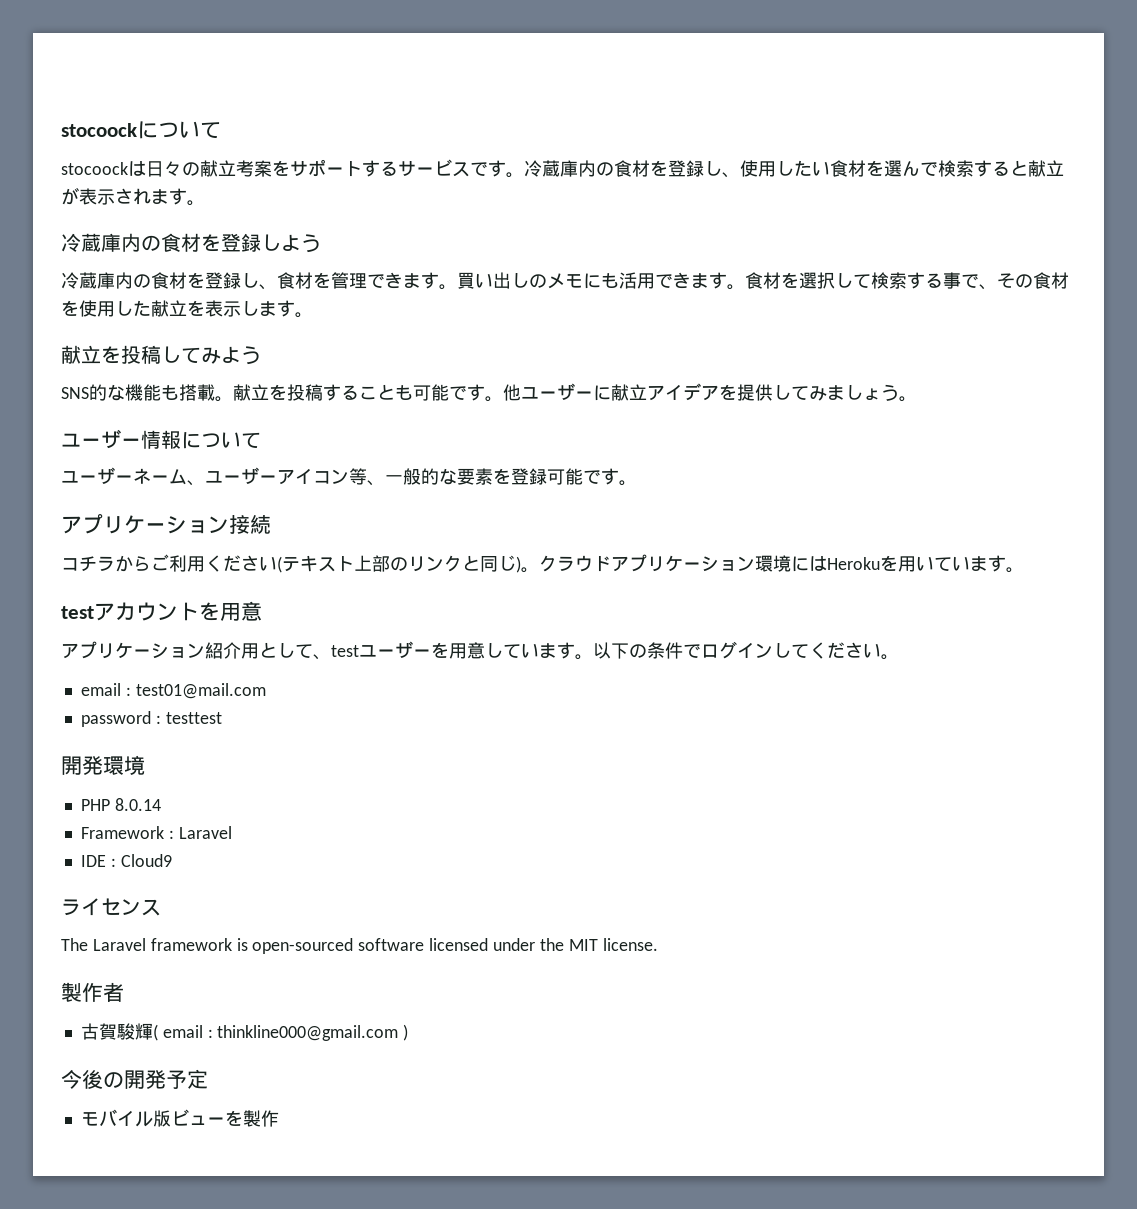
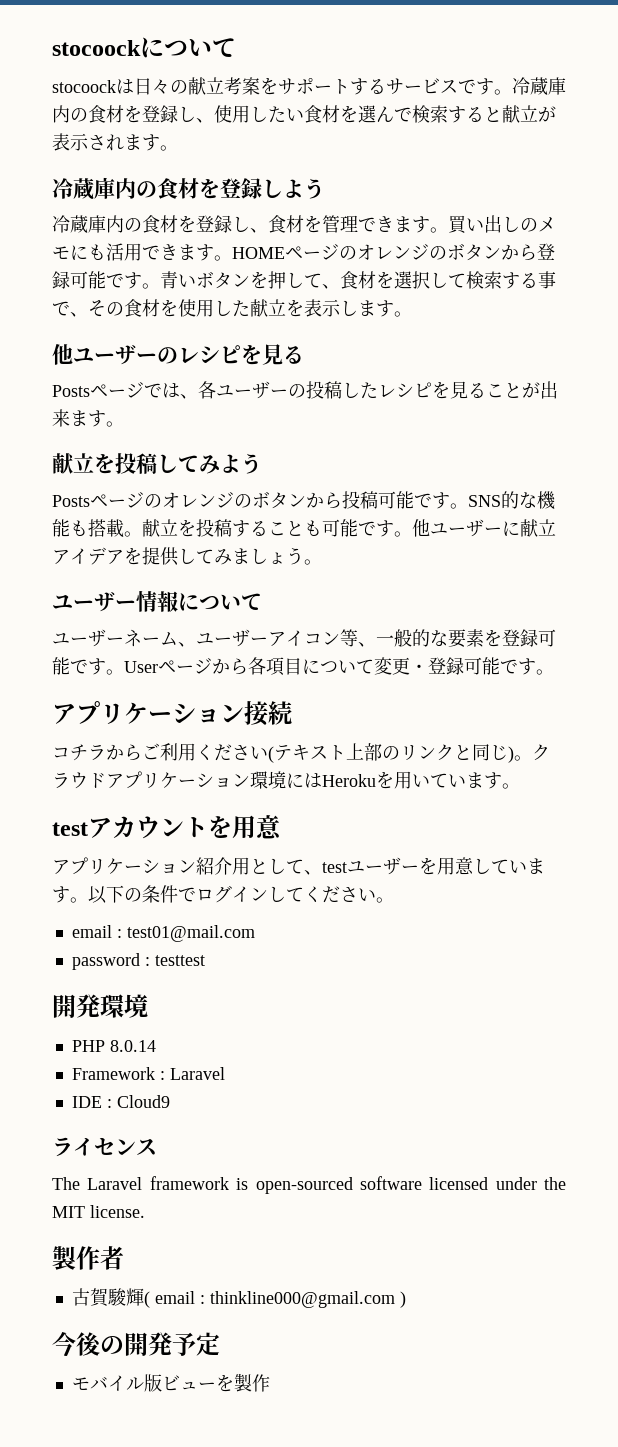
- 食材を選択して検索する事で、その食材を使用した献立を表示します。
+ HOMEページのオレンジのボタンから登録可能です。青いボタンを押して、食材を選択して検索する事で、その食材を使用した献立を表示します。
+ 他ユーザーのレシピを見る
+ Postsページでは、各ユーザーの投稿したレシピを見ることが出来ます。
+ Postsページのオレンジのボタンから投稿可能です。
+ Userページから各項目について変更・登録可能です。

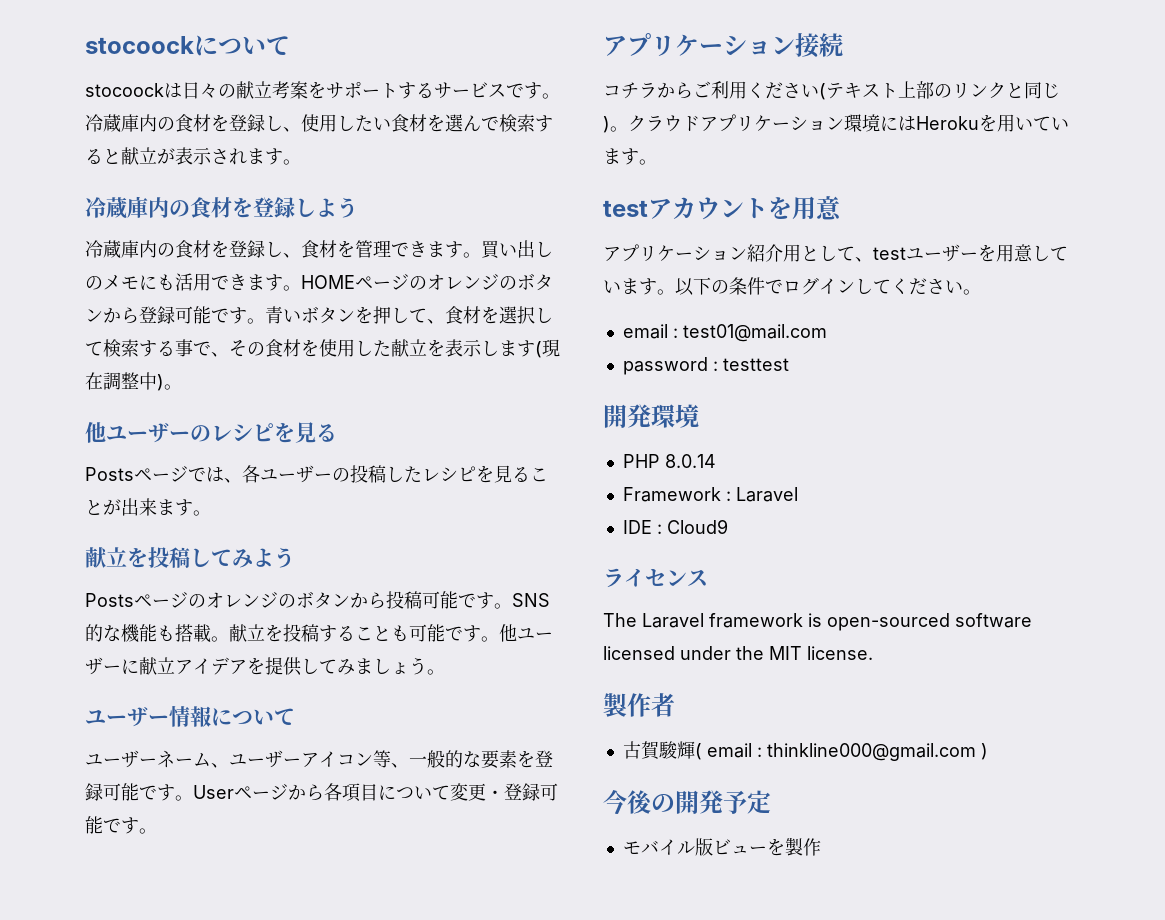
- 青いボタンを押して、食材を選択して検索する事で、その食材を使用した献立を表示します。
+ 青いボタンを押して、食材を選択して検索する事で、その食材を使用した献立を表示します(現在調整中)。

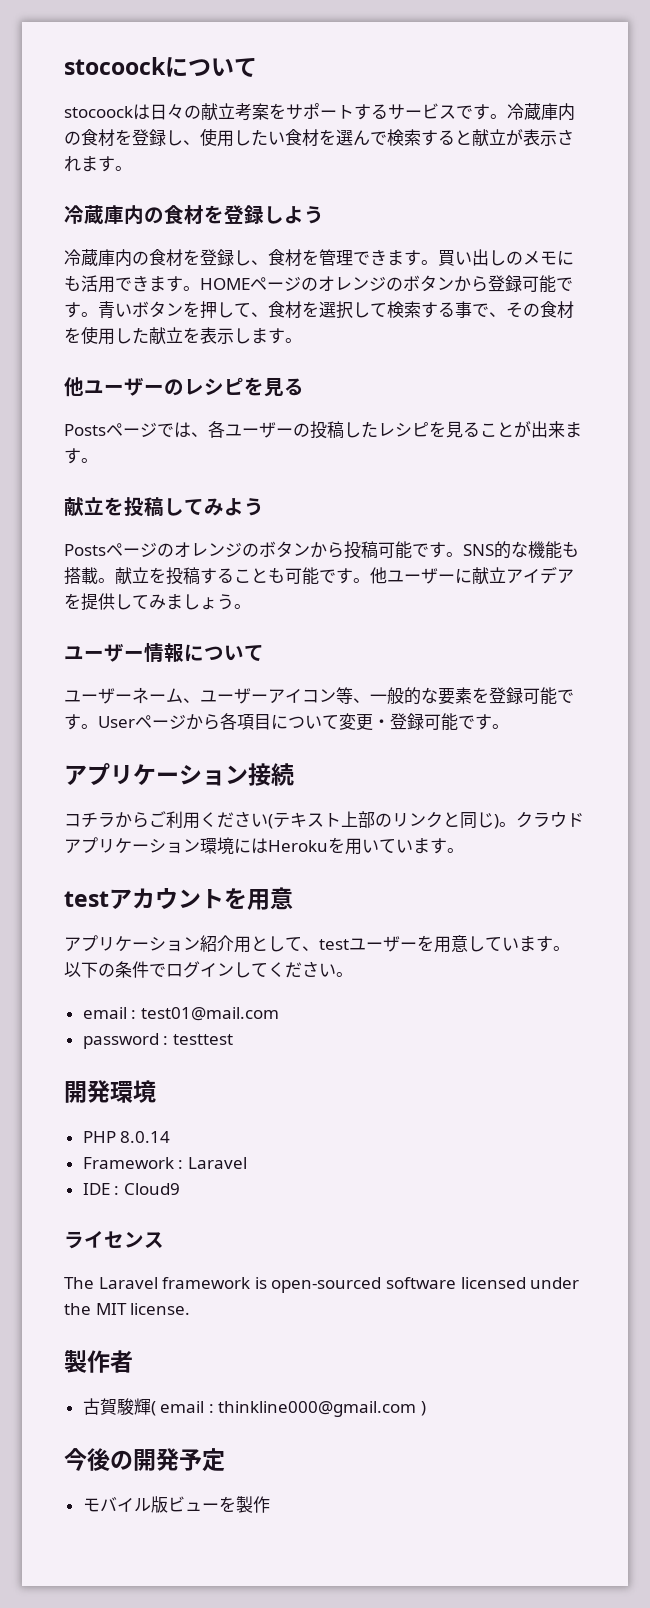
- 青いボタンを押して、食材を選択して検索する事で、その食材を使用した献立を表示します(現在調整中)。
+ 青いボタンを押して、食材を選択して検索する事で、その食材を使用した献立を表示します。

